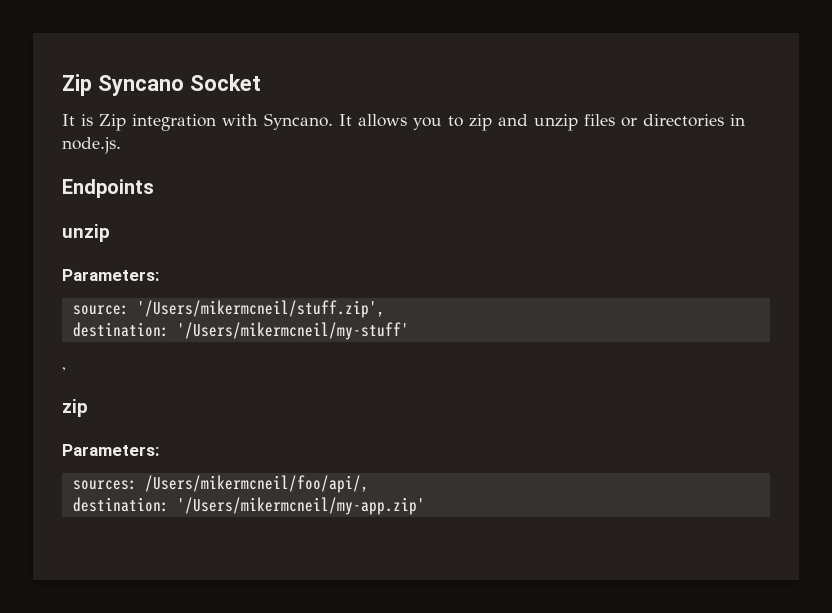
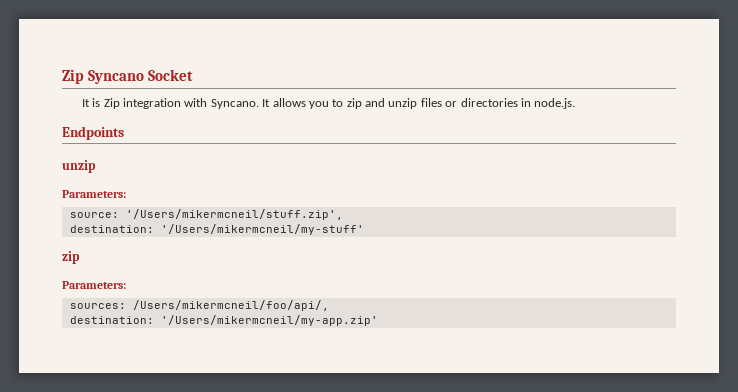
- ,

